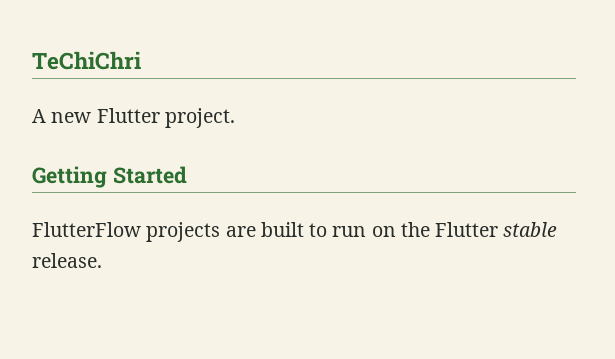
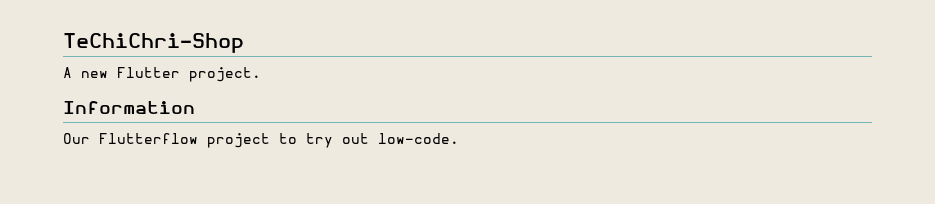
- TeChiChri
+ TeChiChri-Shop
- Getting Started
- FlutterFlow projects are built to run on the Flutter stable release.
+ Information
+ Our Flutterflow project to try out low-code.

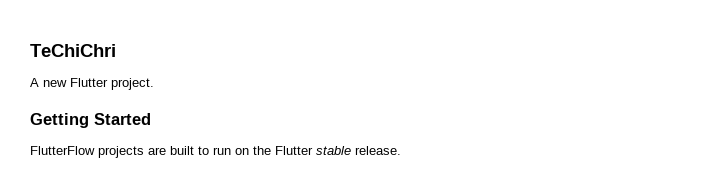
- TeChiChri-Shop
+ TeChiChri
- Information
- Our Flutterflow project to try out low-code.
+ Getting Started
+ FlutterFlow projects are built to run on the Flutter stable release.

